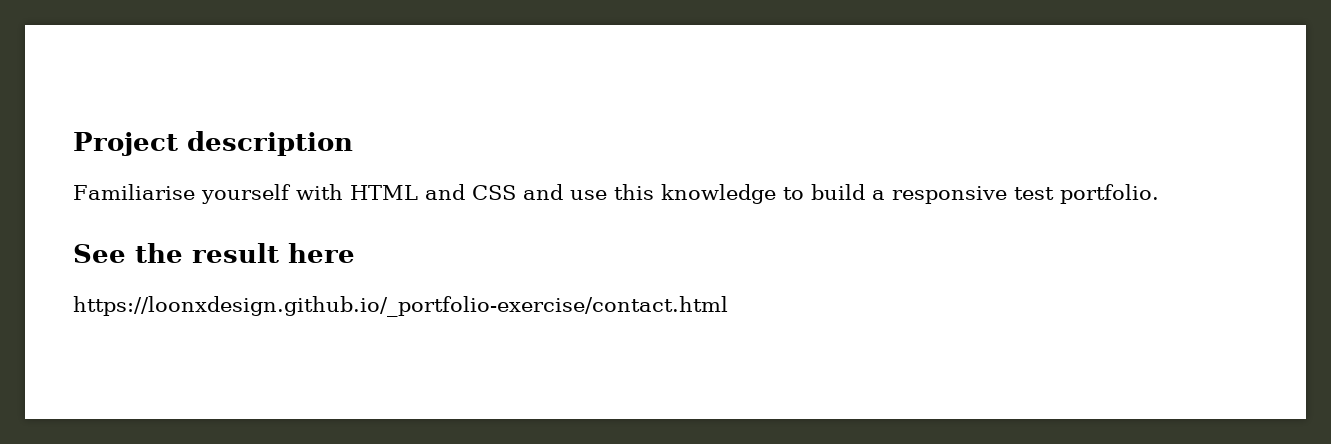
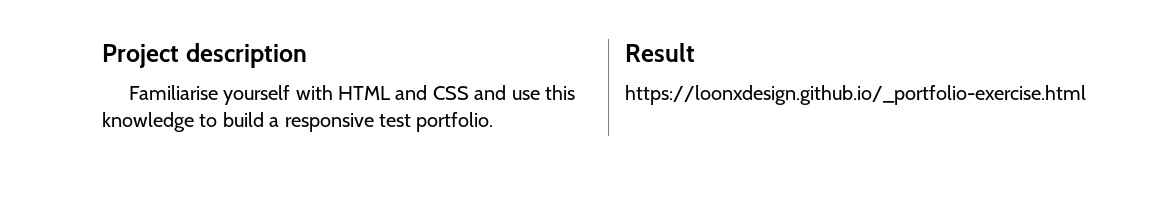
- See the result here
- https://loonxdesign.github.io/_portfolio-exercise/contact.html
+ Result
+ https://loonxdesign.github.io/_portfolio-exercise.html

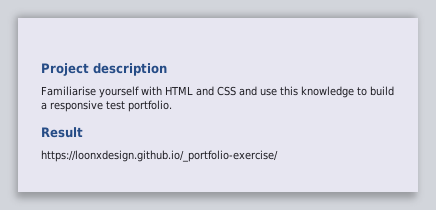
- https://loonxdesign.github.io/_portfolio-exercise.html
+ https://loonxdesign.github.io/_portfolio-exercise/

